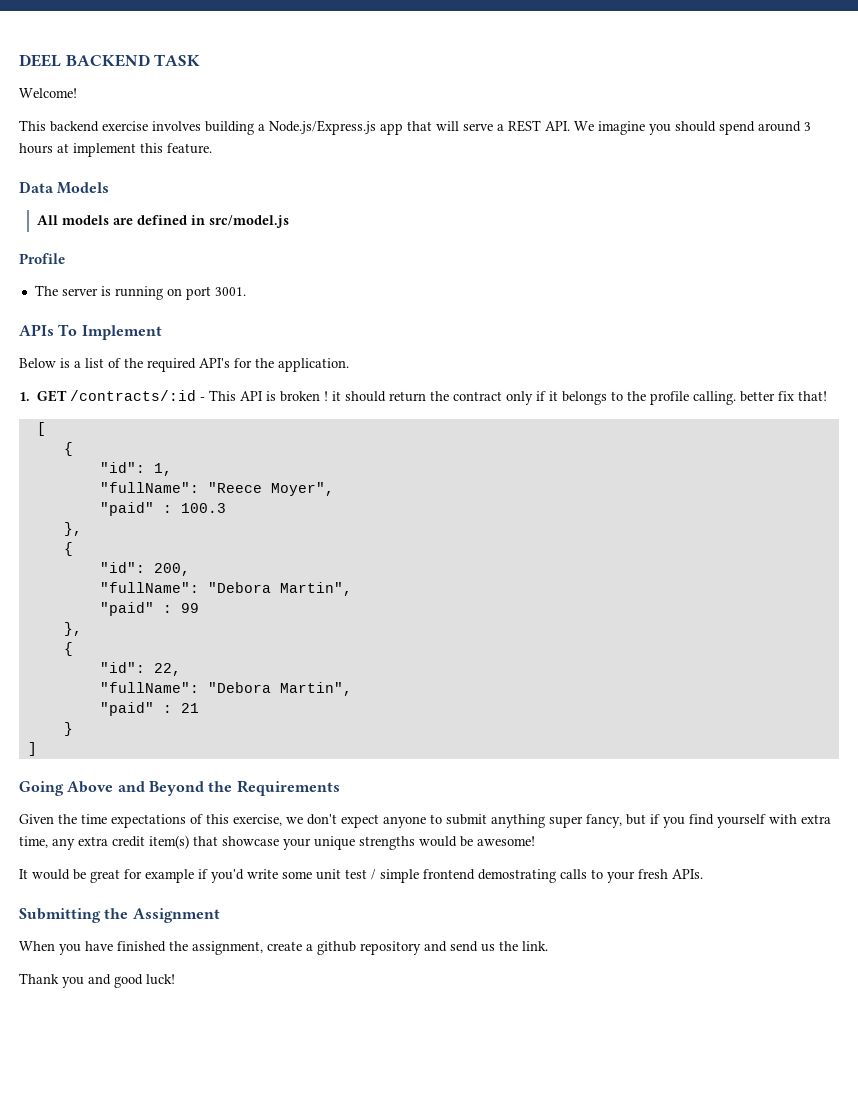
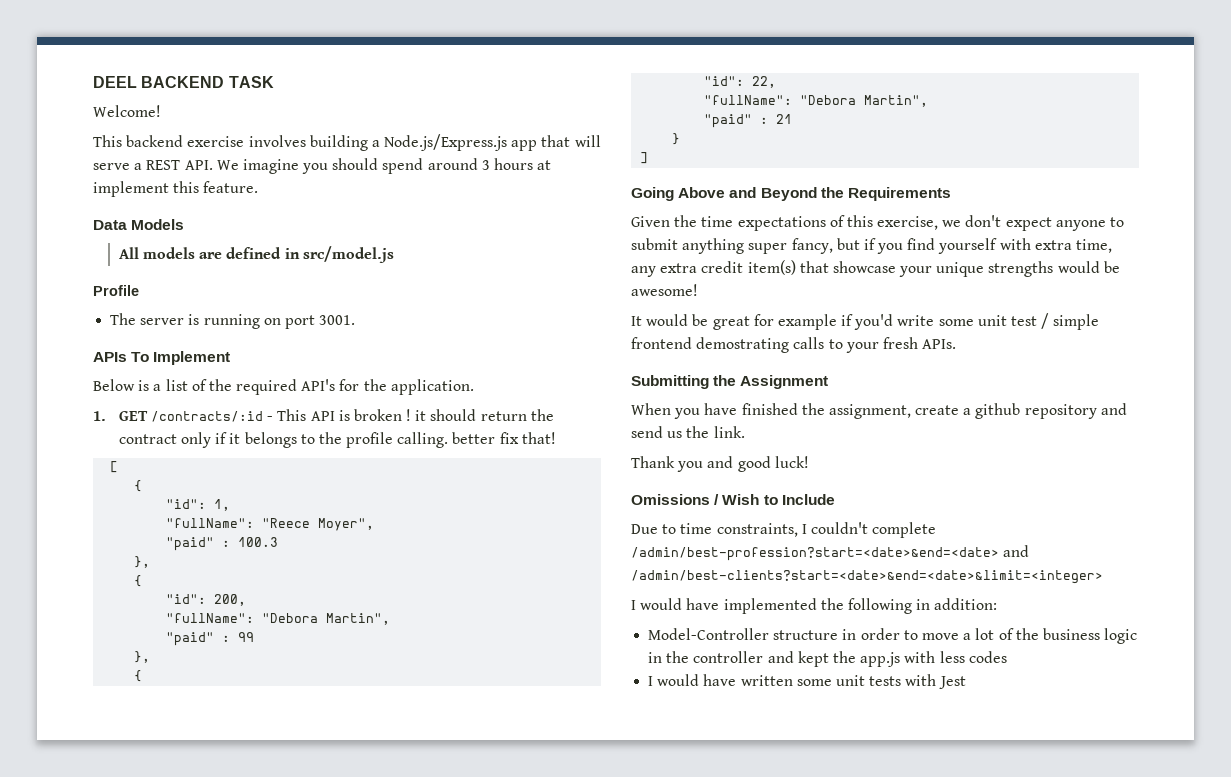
+ Omissions / Wish to Include
+ Due to time constraints, I couldn't complete /admin/best-profession?start=<date>&end=<date> and /admin/best-clients?start=<date>&end=<date>&limit=<integer>
+ I would have implemented the following in addition:
+ Model-Controller structure in order to move a lot of the business logic in the controller and kept the app.js with less codes
+ I would have written some unit tests with Jest

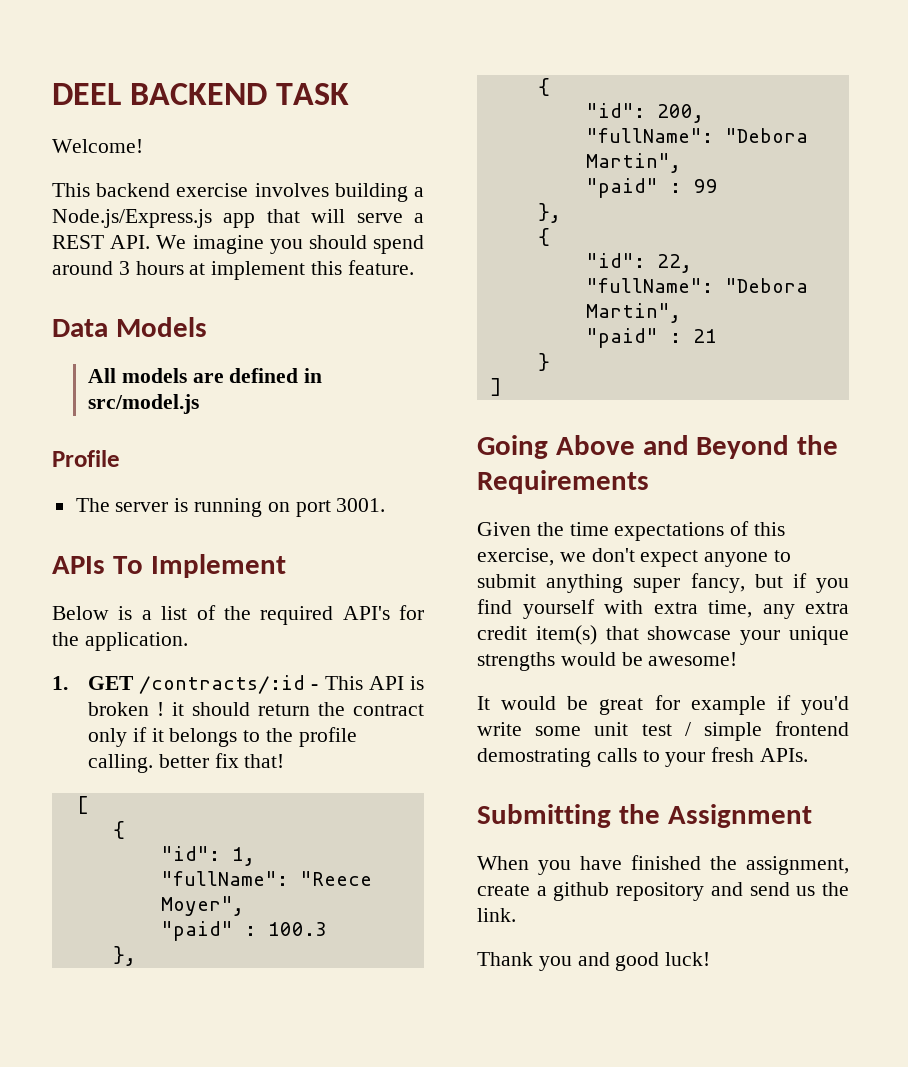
- Omissions / Wish to Include
- Due to time constraints, I couldn't complete /admin/best-profession?start=<date>&end=<date> and /admin/best-clients?start=<date>&end=<date>&limit=<integer>
- I would have implemented the following in addition:
- Model-Controller structure in order to move a lot of the business logic in the controller and kept the app.js with less codes
- I would have written some unit tests with Jest

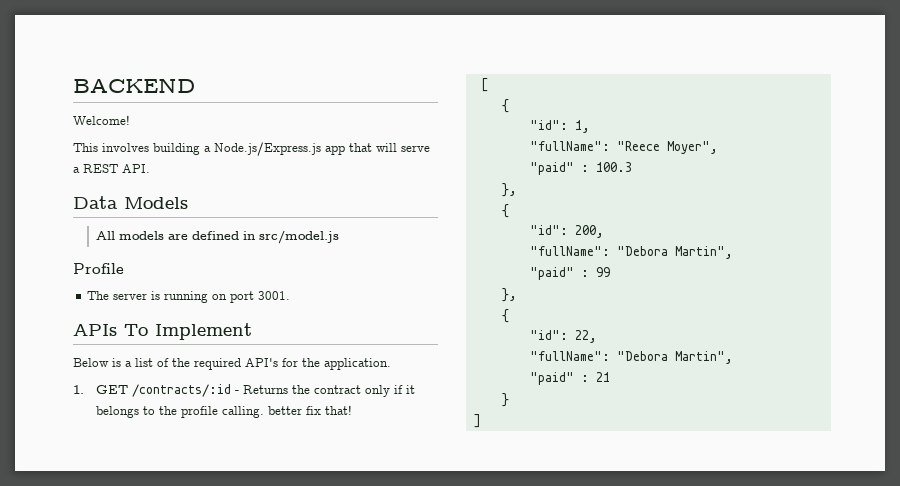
- DEEL BACKEND TASK
+ BACKEND
- This backend exercise involves building a Node.js/Express.js app that will serve a REST API. We imagine you should spend around 3 hours at implement this feature.
+ This involves building a Node.js/Express.js app that will serve a REST API.
- 1. GET /contracts/:id - This API is broken ! it should return the contract only if it belongs to the profile calling. better fix that!
+ 1. GET /contracts/:id - Returns the contract only if it belongs to the profile calling. better fix that!
- Going Above and Beyond the Requirements
- Given the time expectations of this exercise, we don't expect anyone to submit anything super fancy, but if you find yourself with extra time, any extra credit item(s) that showcase your unique strengths would be awesome!
- It would be great for example if you'd write some unit test / simple frontend demostrating calls to your fresh APIs.
- Submitting the Assignment
- When you have finished the assignment, create a github repository and send us the link.
- Thank you and good luck!

